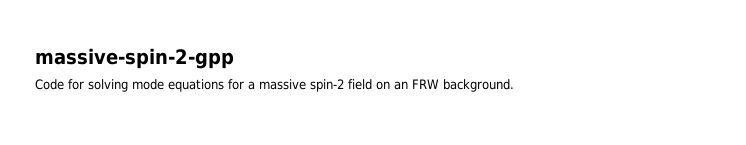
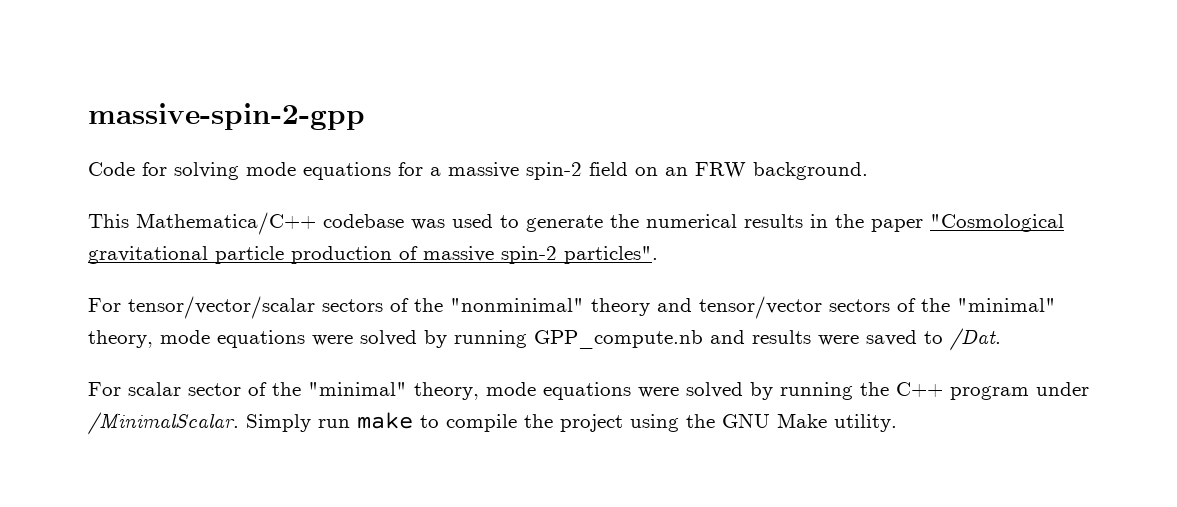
+ This Mathematica/C++ codebase was used to generate the numerical results in the paper "Cosmological gravitational particle production of massive spin-2 particles".
+ For tensor/vector/scalar sectors of the "nonminimal" theory and tensor/vector sectors of the "minimal" theory, mode equations were solved by running GPP_compute.nb and results were saved to /Dat.
+ For scalar sector of the "minimal" theory, mode equations were solved by running the C++ program under /MinimalScalar. Simply run make to compile the project using the GNU Make utility.

